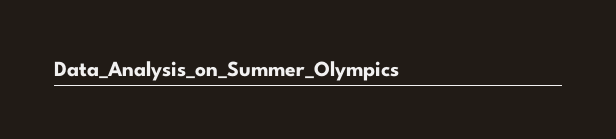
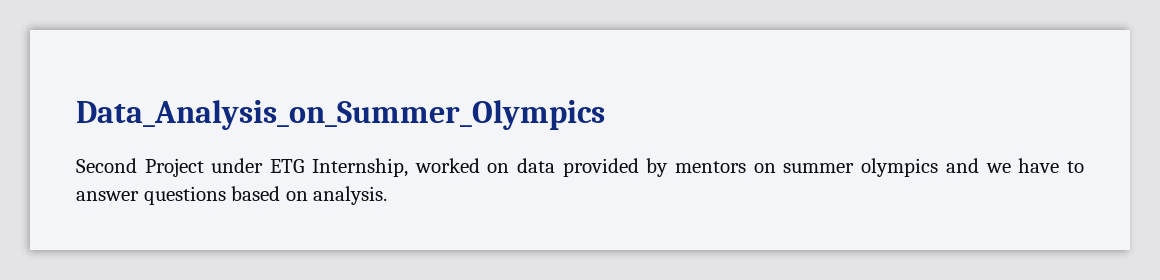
+ Second Project under ETG Internship, worked on data provided by mentors on summer olympics and we have to answer questions based on analysis.

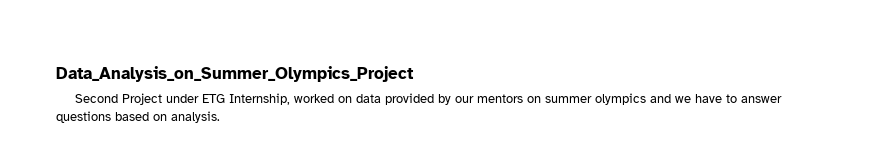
- Data_Analysis_on_Summer_Olympics
+ Data_Analysis_on_Summer_Olympics_Project
- Second Project under ETG Internship, worked on data provided by mentors on summer olympics and we have to answer questions based on analysis.
+ Second Project under ETG Internship, worked on data provided by our mentors on summer olympics and we have to answer questions based on analysis.

